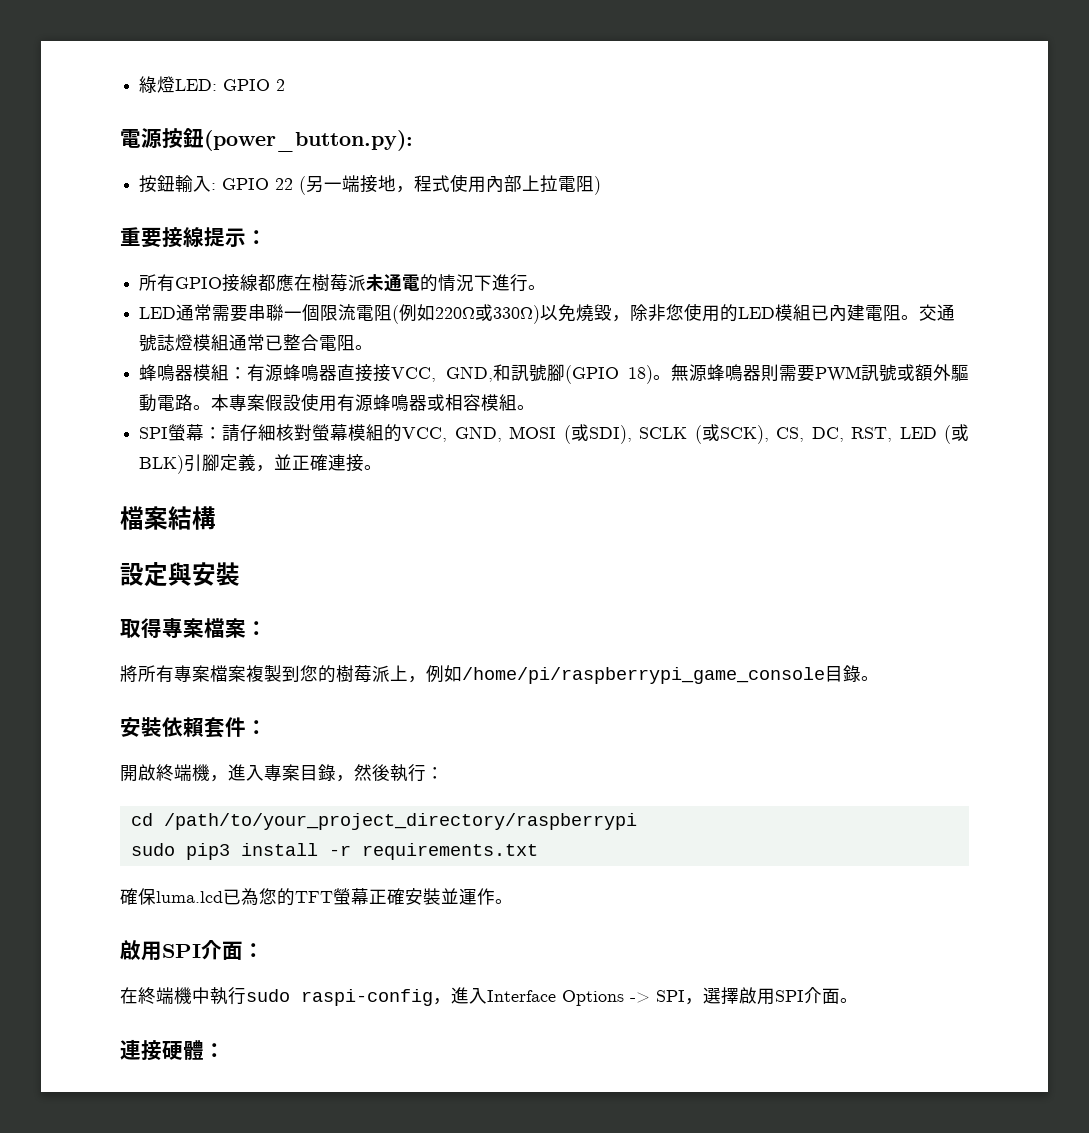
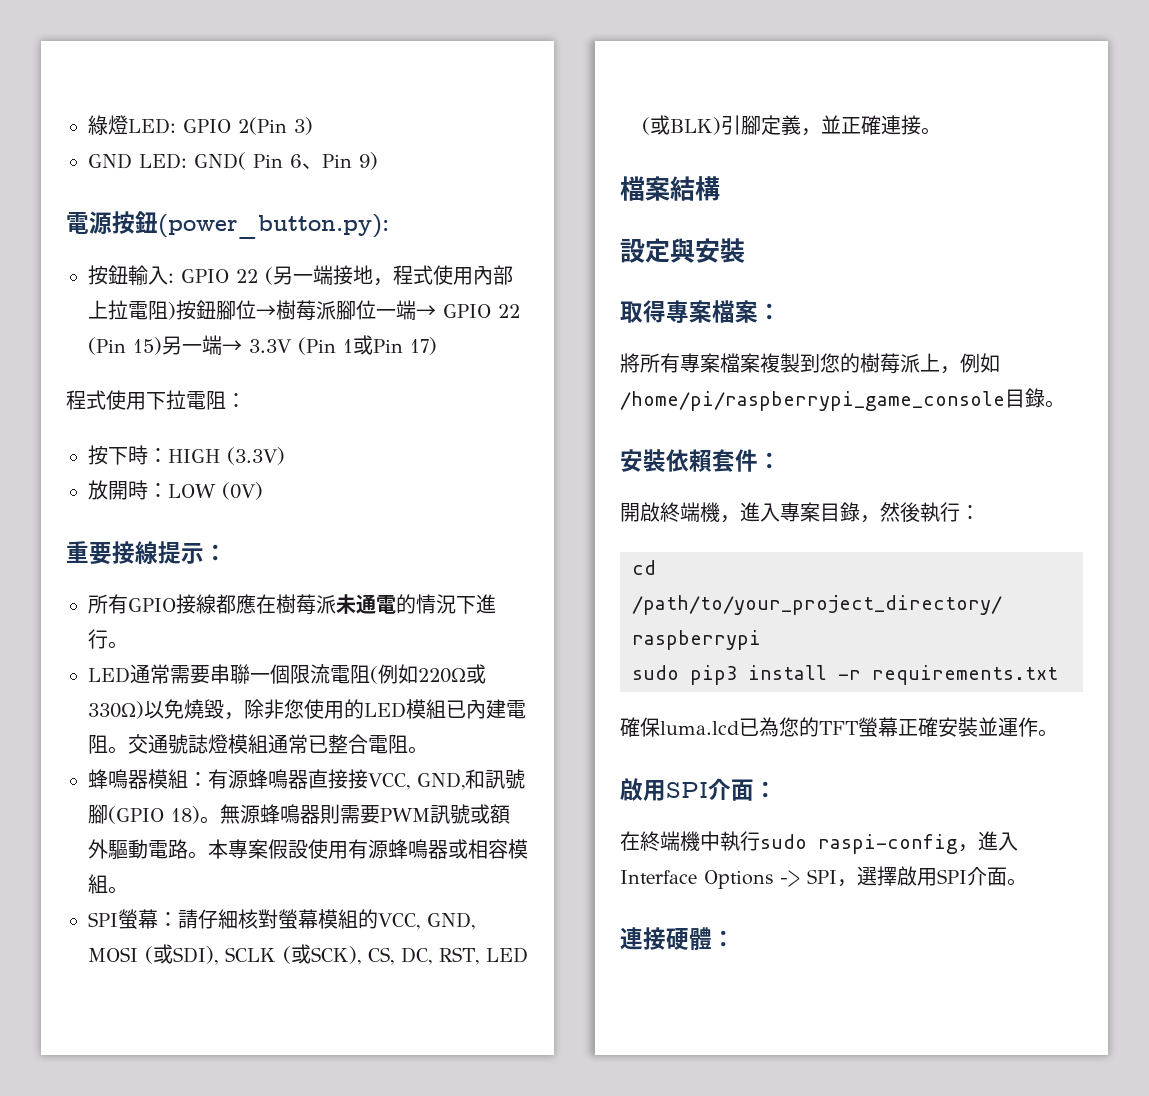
- 綠燈LED: GPIO 2
+ 綠燈LED: GPIO 2(Pin 3)
+ GND LED: GND( Pin 6、Pin 9)
- 按鈕輸入: GPIO 22 (另一端接地，程式使用內部上拉電阻)
+ 按鈕輸入: GPIO 22 (另一端接地，程式使用內部上拉電阻)按鈕腳位→樹莓派腳位一端→ GPIO 22 (Pin 15)另一端→ 3.3V (Pin 1或Pin 17)
+ 程式使用下拉電阻：
+ 按下時：HIGH (3.3V)
+ 放開時：LOW (0V)

